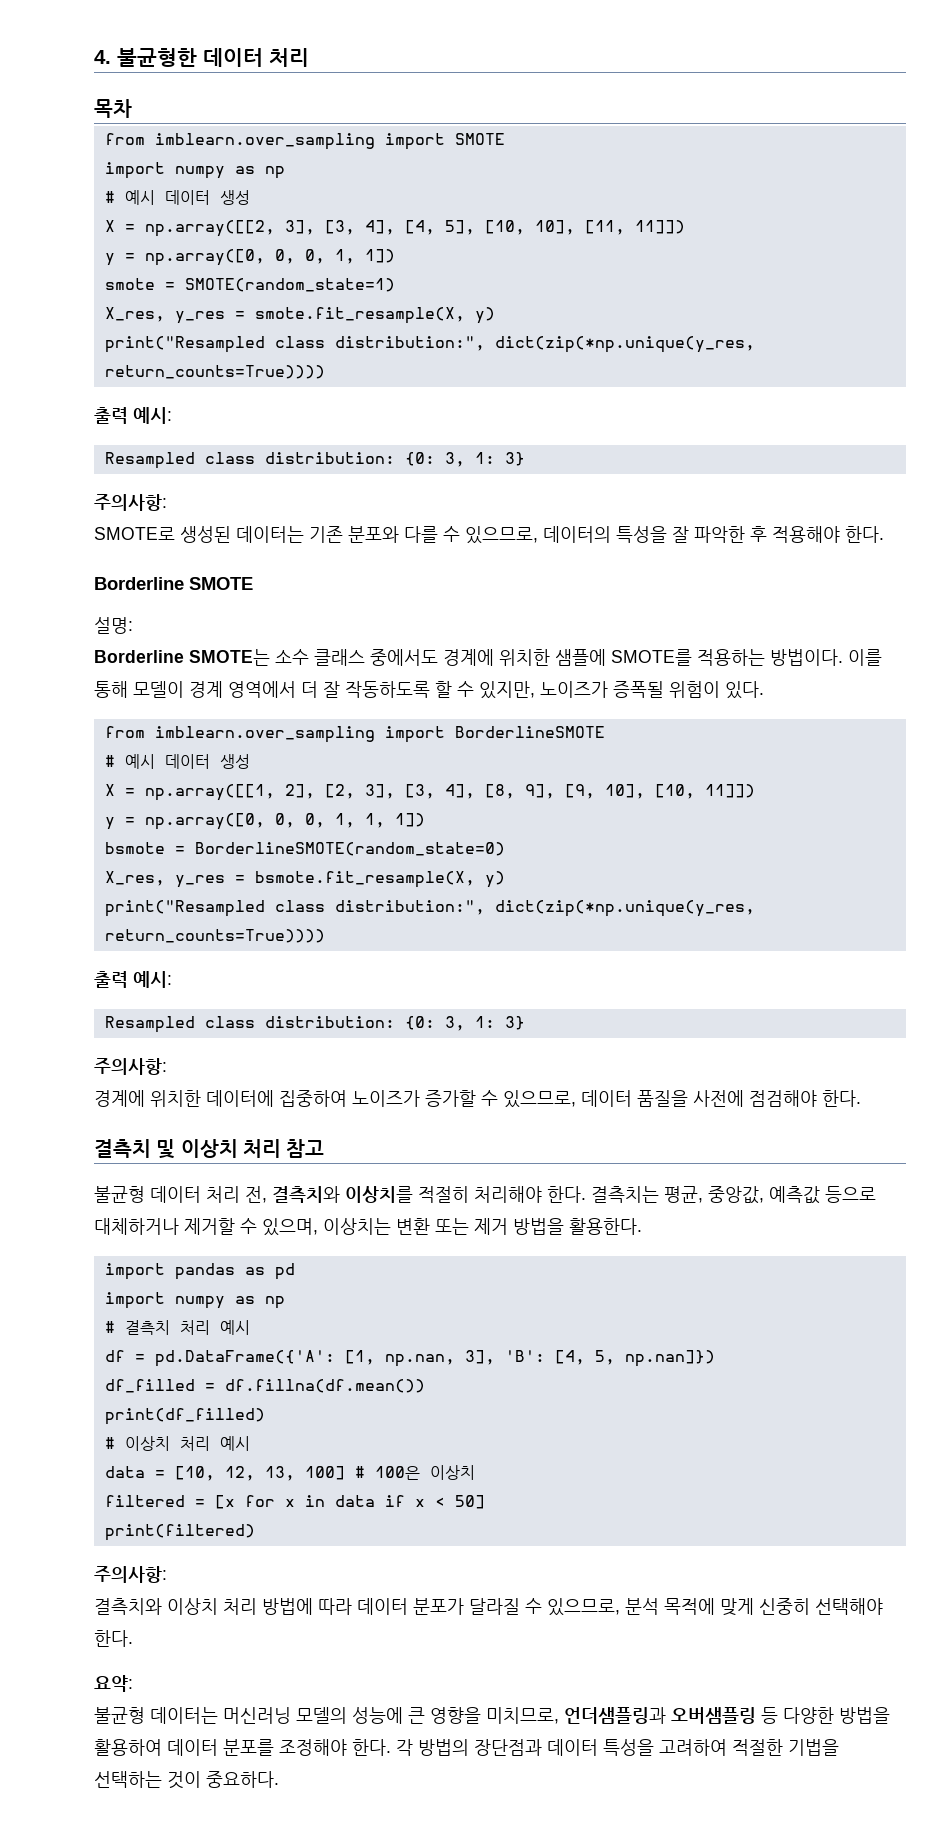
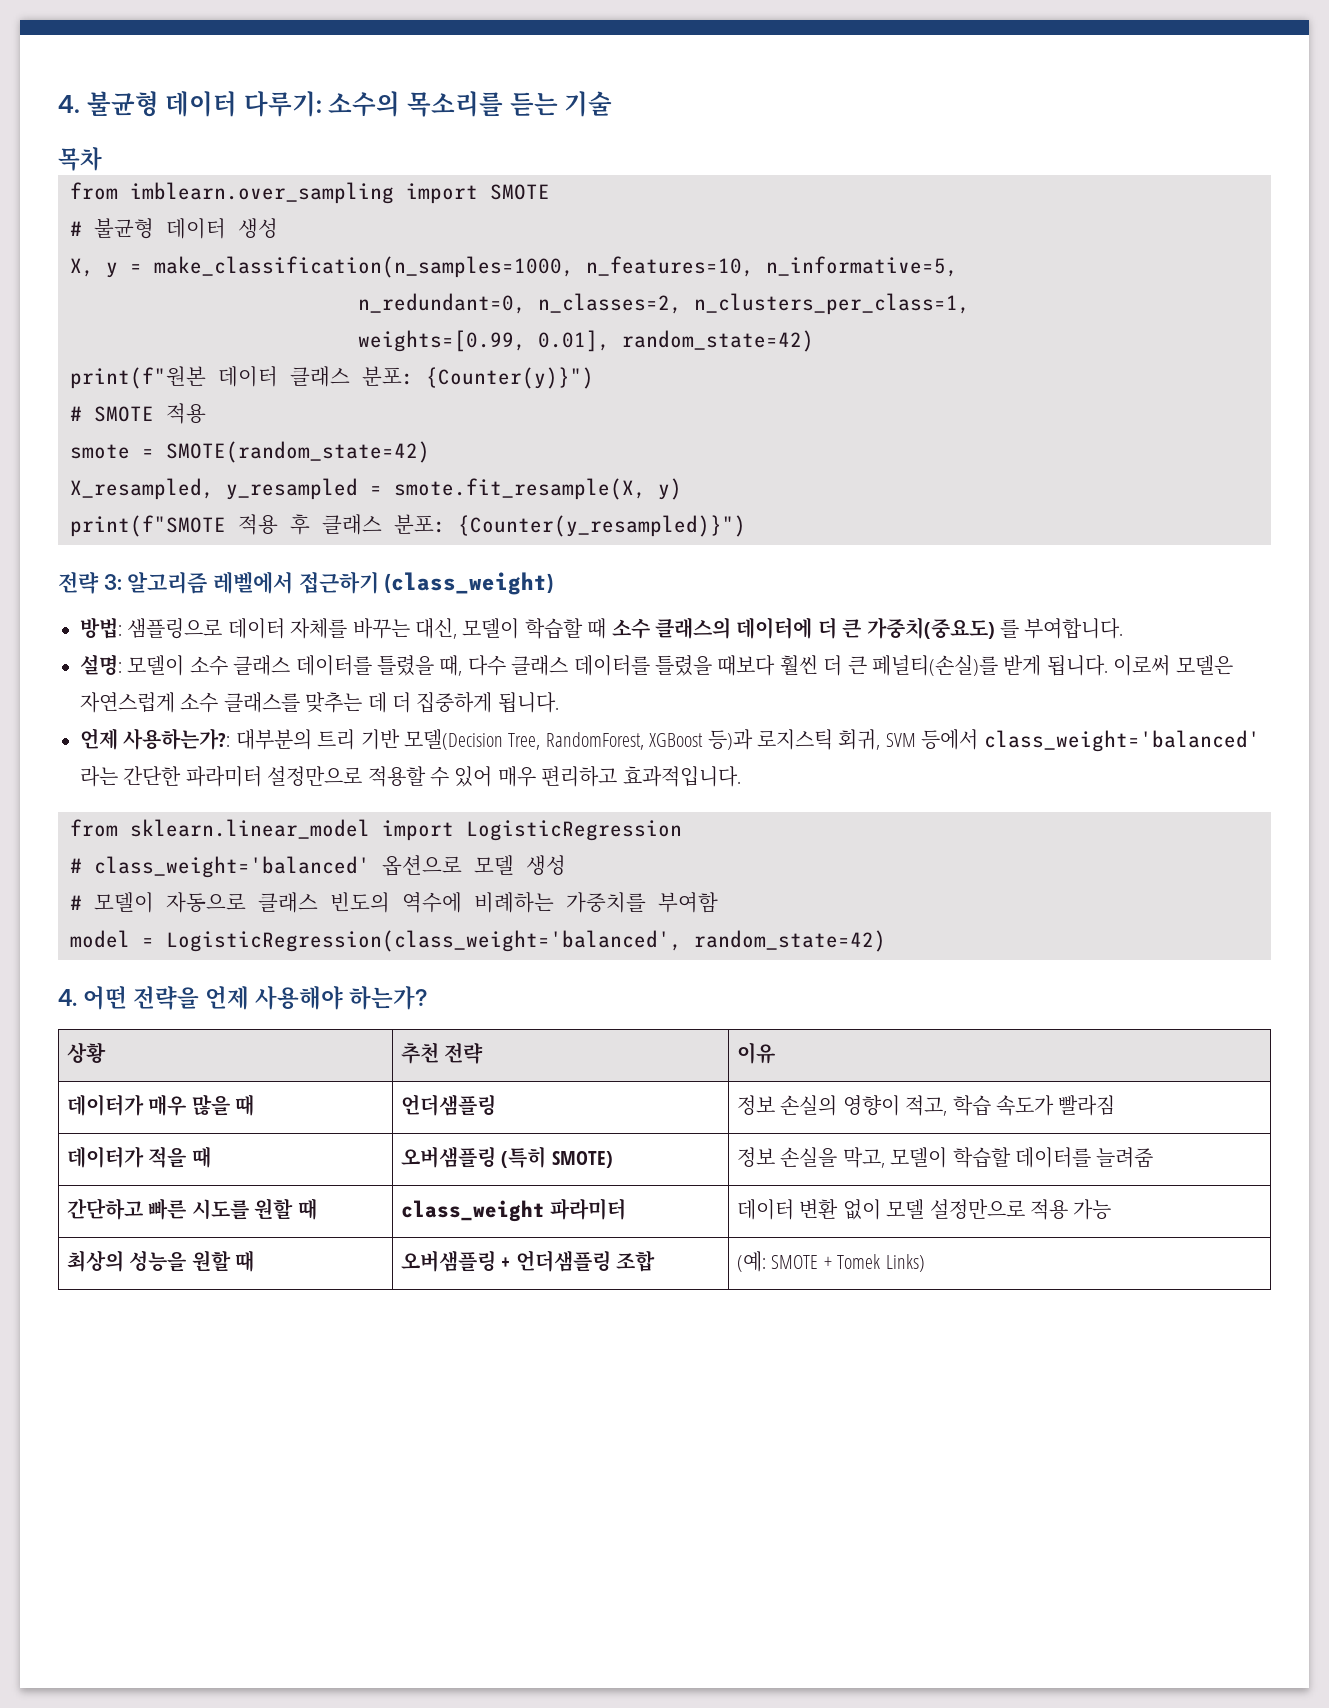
- 4. 불균형한 데이터 처리
+ 4. 불균형 데이터 다루기: 소수의 목소리를 듣는 기술
  from imblearn.over_sampling import SMOTE
- import numpy as np
- # 예시 데이터 생성
- X = np.array([[2, 3], [3, 4], [4, 5], [10, 10], [11, 11]])
- y = np.array([0, 0, 0, 1, 1])
+ # 불균형 데이터 생성
+ X, y = make_classification(n_samples=1000, n_features=10, n_informative=5,
+ n_redundant=0, n_classes=2, n_clusters_per_class=1,
+ weights=[0.99, 0.01], random_state=42)
+ print(f"원본 데이터 클래스 분포: {Counter(y)}")
+ # SMOTE 적용
- smote = SMOTE(random_state=1)
- X_res, y_res = smote.fit_resample(X, y)
- print("Resampled class distribution:", dict(zip(*np.unique(y_res, return_counts=True))))
- 출력 예시:
- Resampled class distribution: {0: 3, 1: 3}
- 주의사항:
- SMOTE로 생성된 데이터는 기존 분포와 다를 수 있으므로, 데이터의 특성을 잘 파악한 후 적용해야 한다.
- Borderline SMOTE
- 설명:
- Borderline SMOTE는 소수 클래스 중에서도 경계에 위치한 샘플에 SMOTE를 적용하는 방법이다. 이를 통해 모델이 경계 영역에서 더 잘 작동하도록 할 수 있지만, 노이즈가 증폭될 위험이 있다.
- from imblearn.over_sampling import BorderlineSMOTE
- # 예시 데이터 생성
- X = np.array([[1, 2], [2, 3], [3, 4], [8, 9], [9, 10], [10, 11]])
- y = np.array([0, 0, 0, 1, 1, 1])
- bsmote = BorderlineSMOTE(random_state=0)
- X_res, y_res = bsmote.fit_resample(X, y)
- print("Resampled class distribution:", dict(zip(*np.unique(y_res, return_counts=True))))
- 출력 예시:
- Resampled class distribution: {0: 3, 1: 3}
- 주의사항:
- 경계에 위치한 데이터에 집중하여 노이즈가 증가할 수 있으므로, 데이터 품질을 사전에 점검해야 한다.
- 결측치 및 이상치 처리 참고
- 불균형 데이터 처리 전, 결측치와 이상치를 적절히 처리해야 한다. 결측치는 평균, 중앙값, 예측값 등으로 대체하거나 제거할 수 있으며, 이상치는 변환 또는 제거 방법을 활용한다.
- import pandas as pd
- import numpy as np
- # 결측치 처리 예시
- df = pd.DataFrame({'A': [1, np.nan, 3], 'B': [4, 5, np.nan]})
- df_filled = df.fillna(df.mean())
- print(df_filled)
- # 이상치 처리 예시
- data = [10, 12, 13, 100] # 100은 이상치
- filtered = [x for x in data if x < 50]
- print(filtered)
- 주의사항:
- 결측치와 이상치 처리 방법에 따라 데이터 분포가 달라질 수 있으므로, 분석 목적에 맞게 신중히 선택해야 한다.
- 요약:
- 불균형 데이터는 머신러닝 모델의 성능에 큰 영향을 미치므로, 언더샘플링과 오버샘플링 등 다양한 방법을 활용하여 데이터 분포를 조정해야 한다. 각 방법의 장단점과 데이터 특성을 고려하여 적절한 기법을 선택하는 것이 중요하다.
+ smote = SMOTE(random_state=42)
+ X_resampled, y_resampled = smote.fit_resample(X, y)
+ print(f"SMOTE 적용 후 클래스 분포: {Counter(y_resampled)}")
+ 전략 3: 알고리즘 레벨에서 접근하기 (class_weight)
+ 방법: 샘플링으로 데이터 자체를 바꾸는 대신, 모델이 학습할 때 소수 클래스의 데이터에 더 큰 가중치(중요도) 를 부여합니다.
+ 설명: 모델이 소수 클래스 데이터를 틀렸을 때, 다수 클래스 데이터를 틀렸을 때보다 훨씬 더 큰 페널티(손실)를 받게 됩니다. 이로써 모델은 자연스럽게 소수 클래스를 맞추는 데 더 집중하게 됩니다.
+ 언제 사용하는가?: 대부분의 트리 기반 모델(Decision Tree, RandomForest, XGBoost 등)과 로지스틱 회귀, SVM 등에서 class_weight='balanced' 라는 간단한 파라미터 설정만으로 적용할 수 있어 매우 편리하고 효과적입니다.
+ from sklearn.linear_model import LogisticRegression
+ # class_weight='balanced' 옵션으로 모델 생성
+ # 모델이 자동으로 클래스 빈도의 역수에 비례하는 가중치를 부여함
+ model = LogisticRegression(class_weight='balanced', random_state=42)
+ 4. 어떤 전략을 언제 사용해야 하는가?
+ 상황 | 추천 전략 | 이유
+ 데이터가 매우 많을 때 | 언더샘플링 | 정보 손실의 영향이 적고, 학습 속도가 빨라짐
+ 데이터가 적을 때 | 오버샘플링 (특히 SMOTE) | 정보 손실을 막고, 모델이 학습할 데이터를 늘려줌
+ 간단하고 빠른 시도를 원할 때 | class_weight 파라미터 | 데이터 변환 없이 모델 설정만으로 적용 가능
+ 최상의 성능을 원할 때 | 오버샘플링 + 언더샘플링 조합 | (예: SMOTE + Tomek Links)

